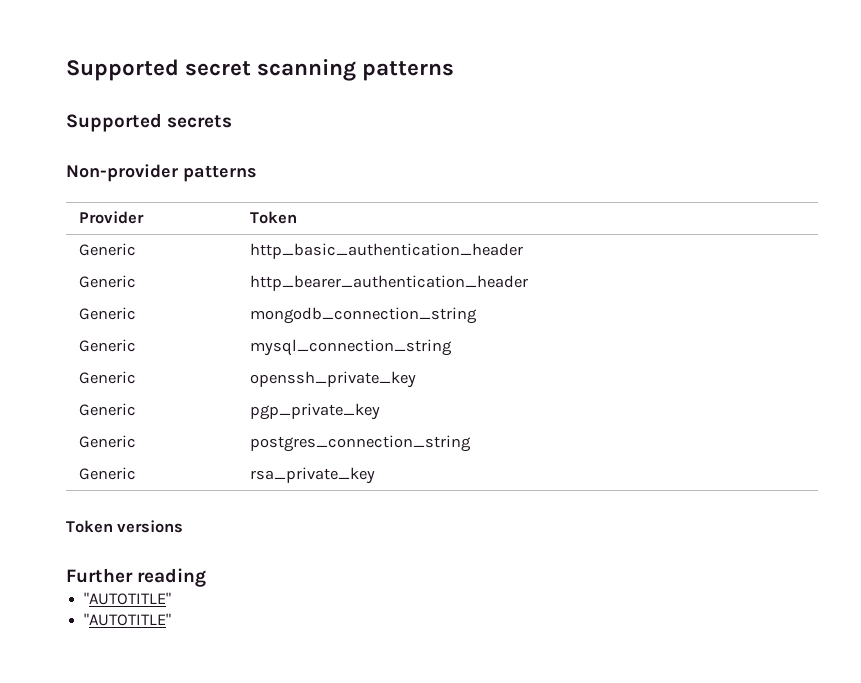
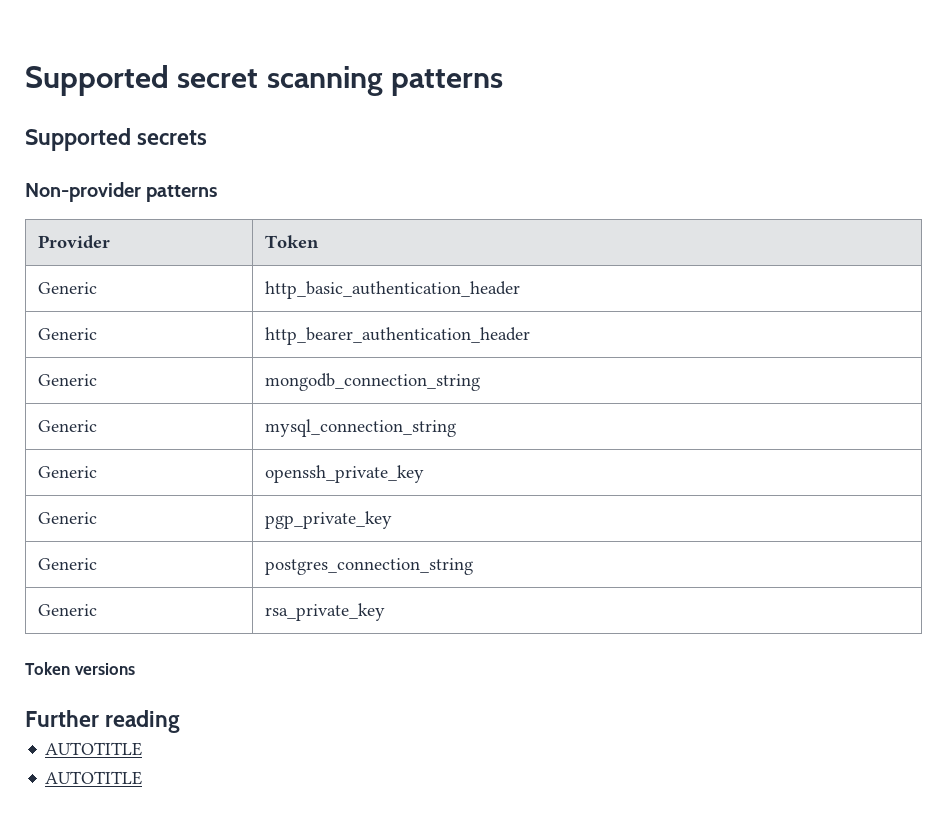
  Further reading
- "AUTOTITLE"
- "AUTOTITLE"
+ AUTOTITLE
+ AUTOTITLE

